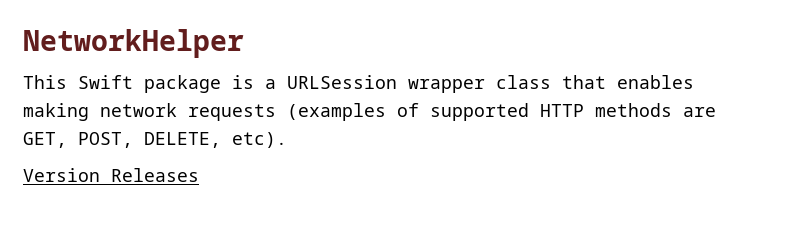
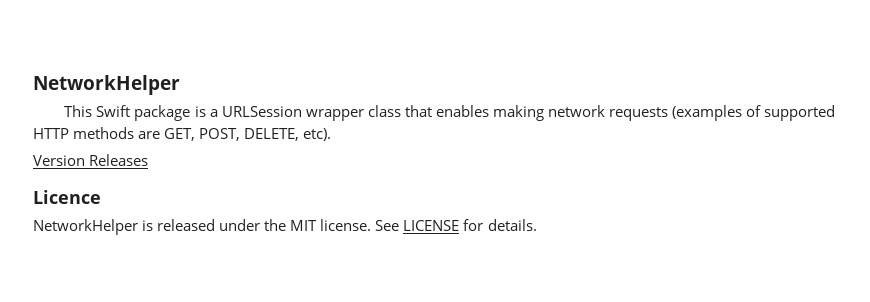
+ Licence
+ NetworkHelper is released under the MIT license. See LICENSE for details.

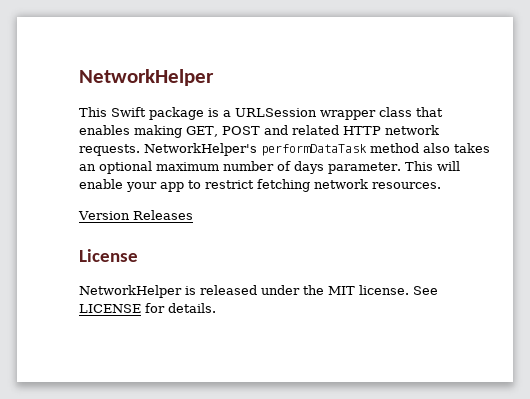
- This Swift package is a URLSession wrapper class that enables making network requests (examples of supported HTTP methods are GET, POST, DELETE, etc).
+ This Swift package is a URLSession wrapper class that enables making GET, POST and related HTTP network requests. NetworkHelper's performDataTask method also takes an optional maximum number of days parameter. This will enable your app to restrict fetching network resources.
- Licence
+ License

